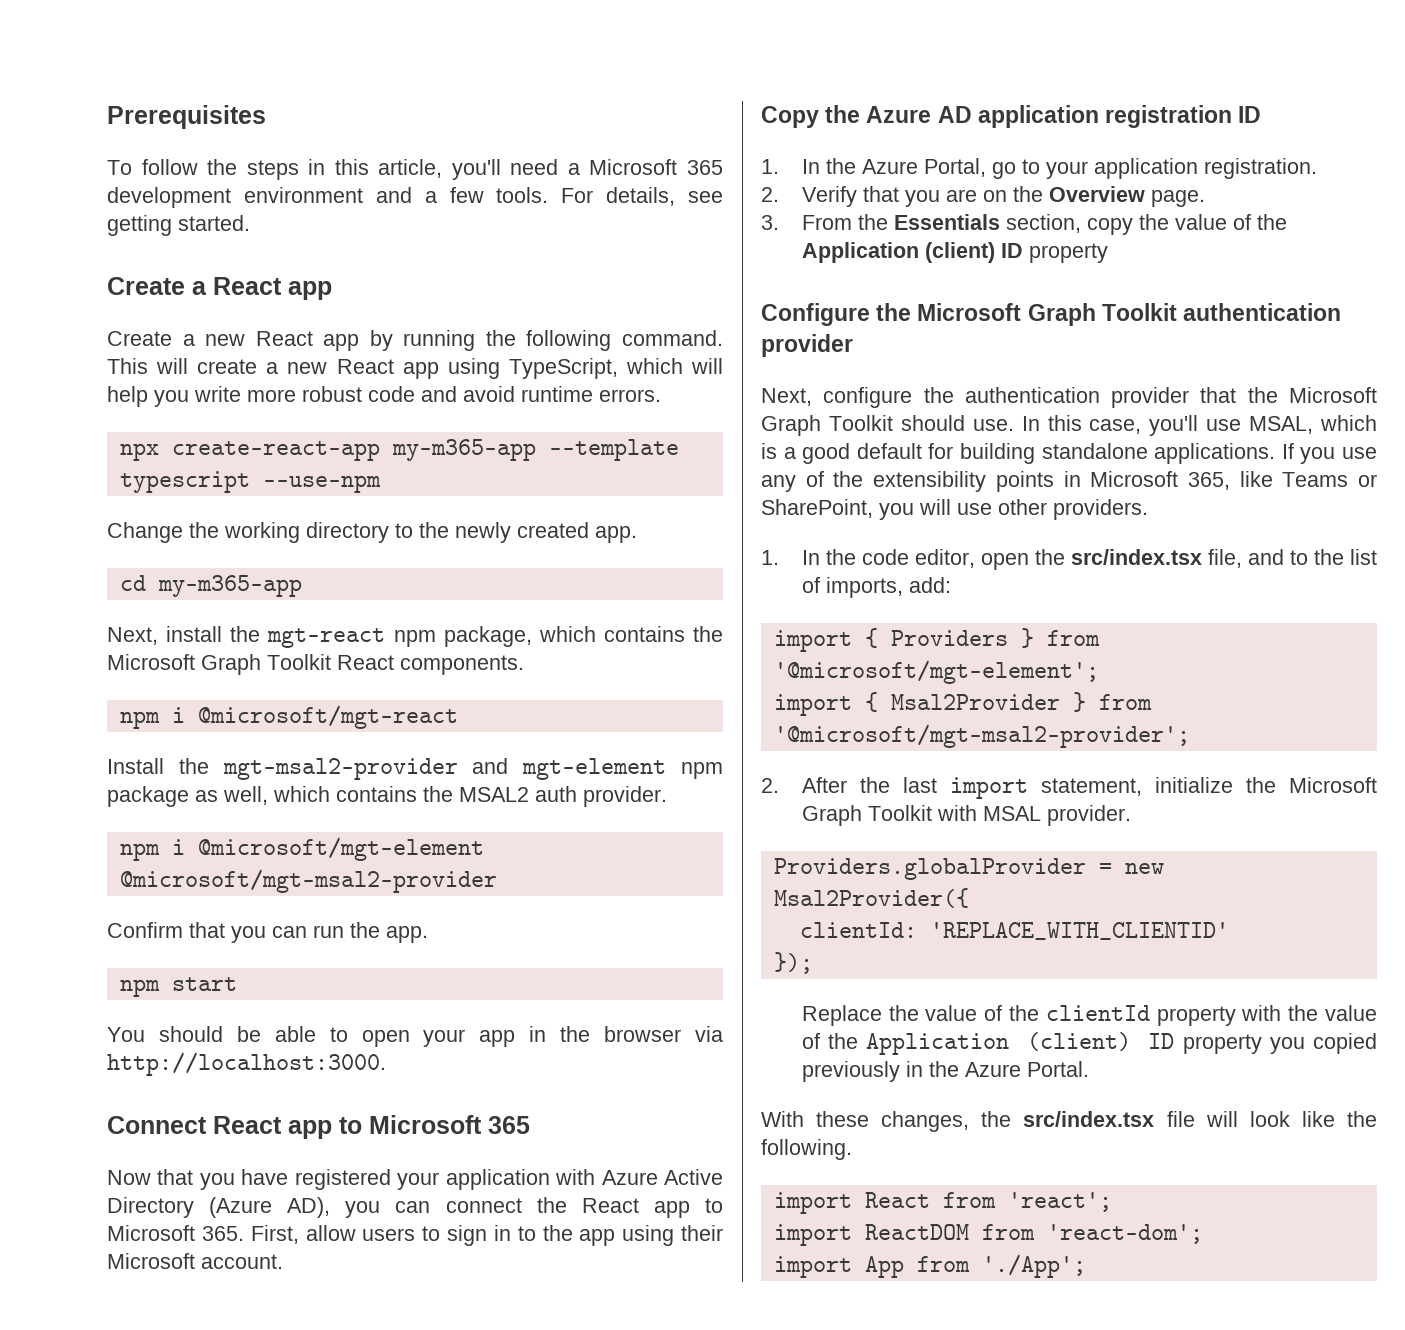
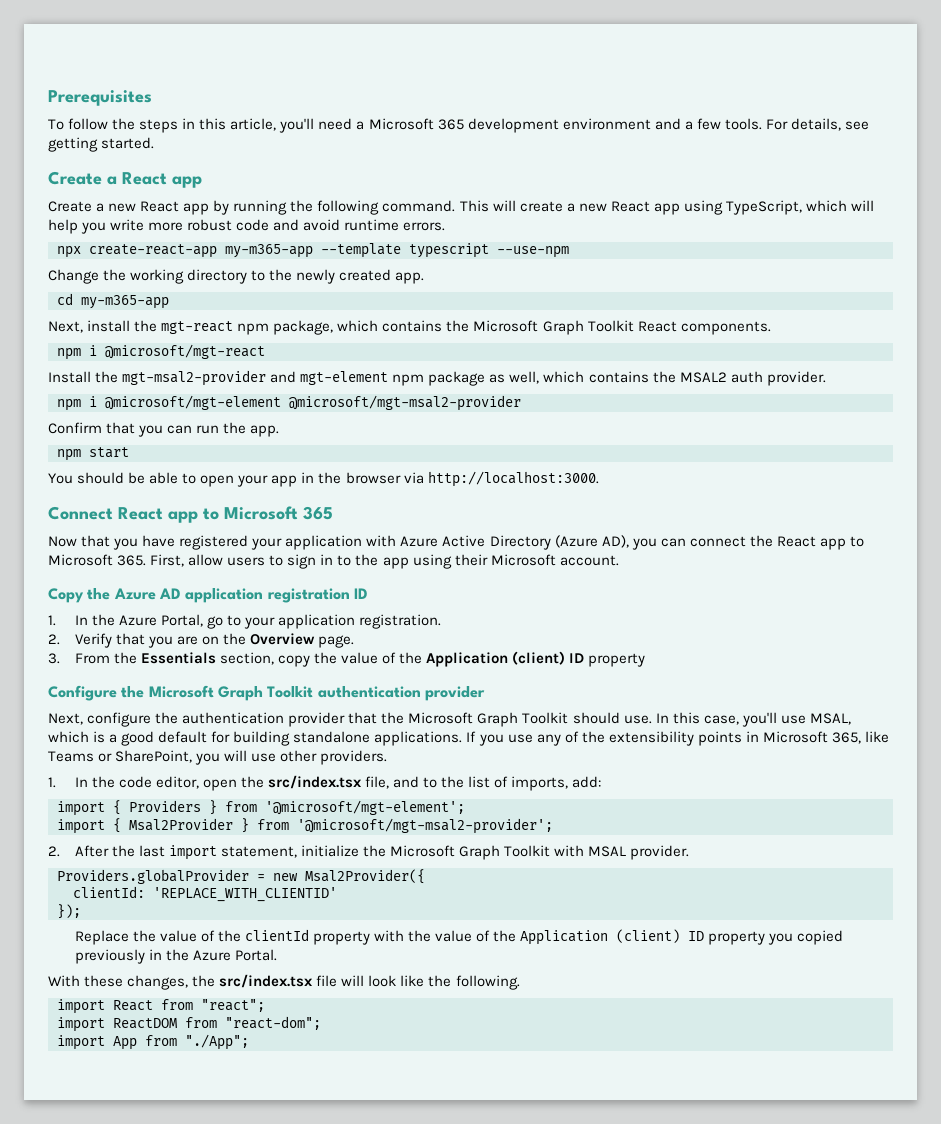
- import React from 'react';
+ import React from "react";
- import ReactDOM from 'react-dom';
+ import ReactDOM from "react-dom";
- import App from './App';
+ import App from "./App";

